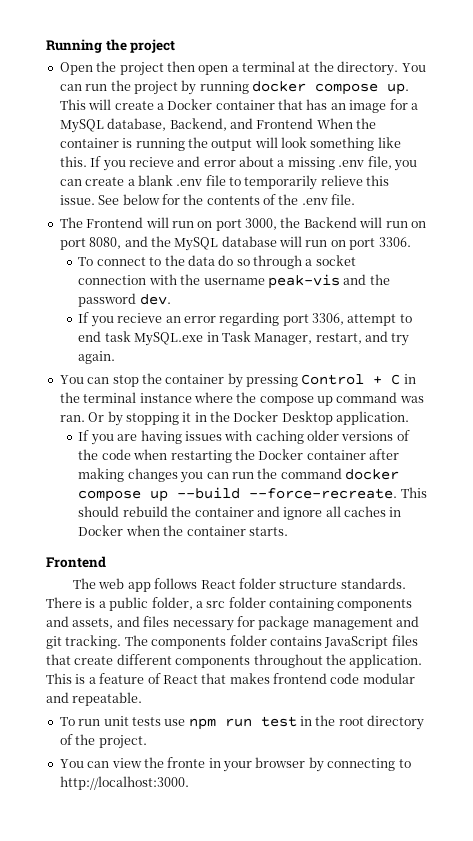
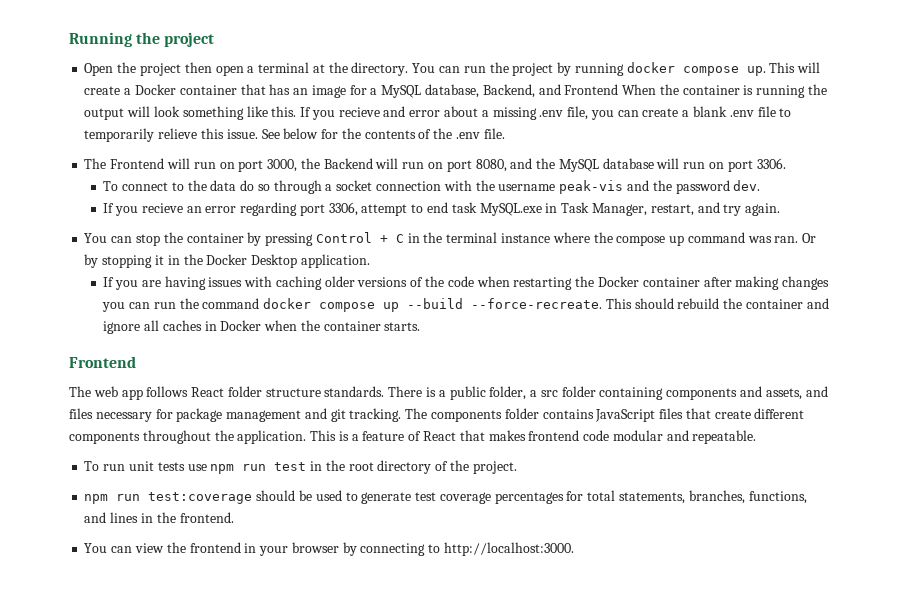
+ npm run test:coverage should be used to generate test coverage percentages for total statements, branches, functions, and lines in the frontend.
- You can view the fronte in your browser by connecting to http://localhost:3000.
+ You can view the frontend in your browser by connecting to http://localhost:3000.

